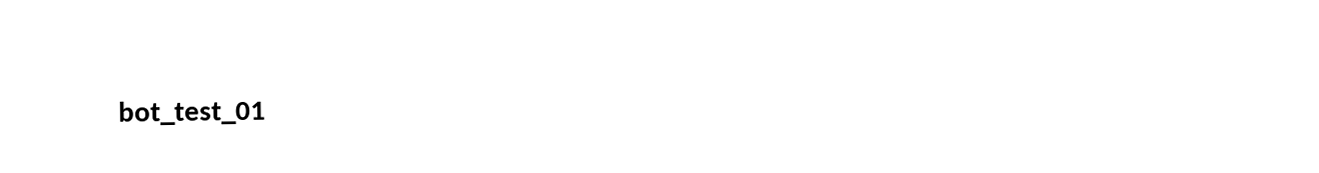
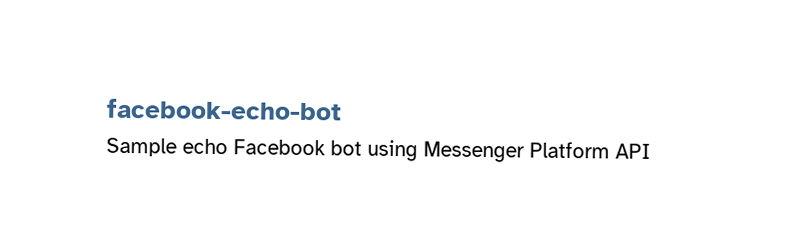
- bot_test_01
+ facebook-echo-bot
+ Sample echo Facebook bot using Messenger Platform API

